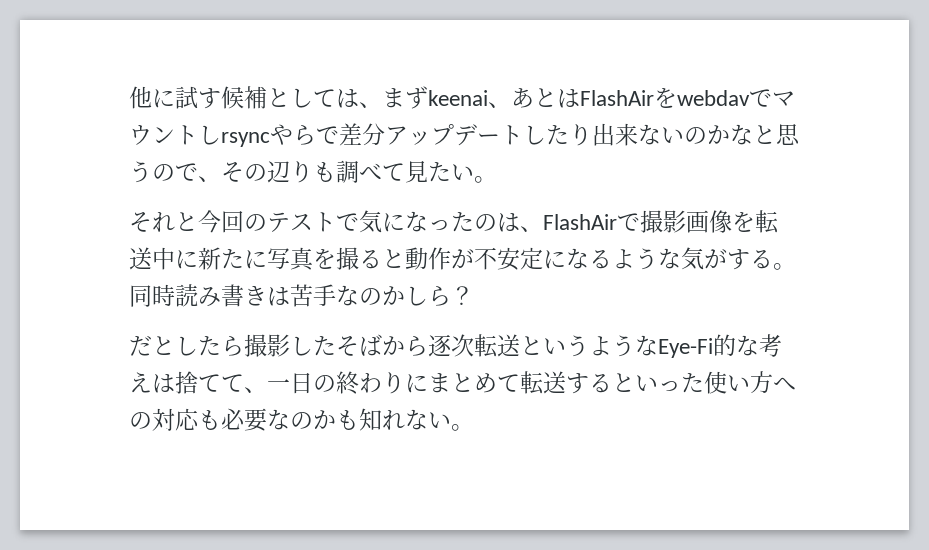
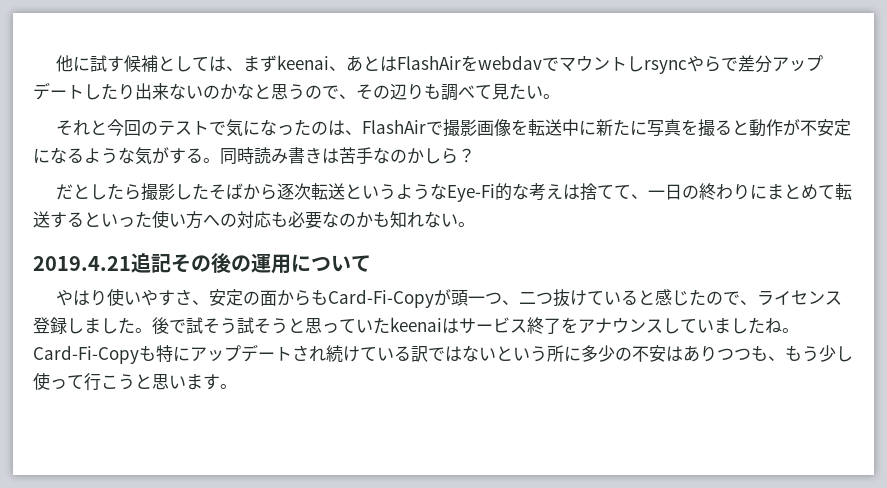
+ 2019.4.21追記その後の運用について
+ やはり使いやすさ、安定の面からもCard-Fi-Copyが頭一つ、二つ抜けていると感じたので、ライセンス登録しました。後で試そう試そうと思っていたkeenaiはサービス終了をアナウンスしていましたね。Card-Fi-Copyも特にアップデートされ続けている訳ではないという所に多少の不安はありつつも、もう少し使って行こうと思います。

